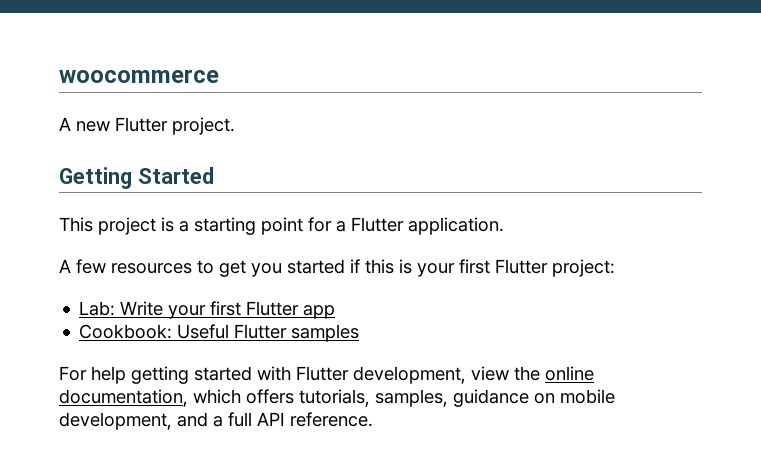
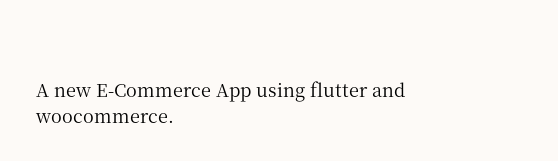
- woocommerce
- A new Flutter project.
- Getting Started
- This project is a starting point for a Flutter application.
- A few resources to get you started if this is your first Flutter project:
- Lab: Write your first Flutter app
- Cookbook: Useful Flutter samples
- For help getting started with Flutter development, view the online documentation, which offers tutorials, samples, guidance on mobile development, and a full API reference.
+ A new E-Commerce App using flutter and woocommerce.

